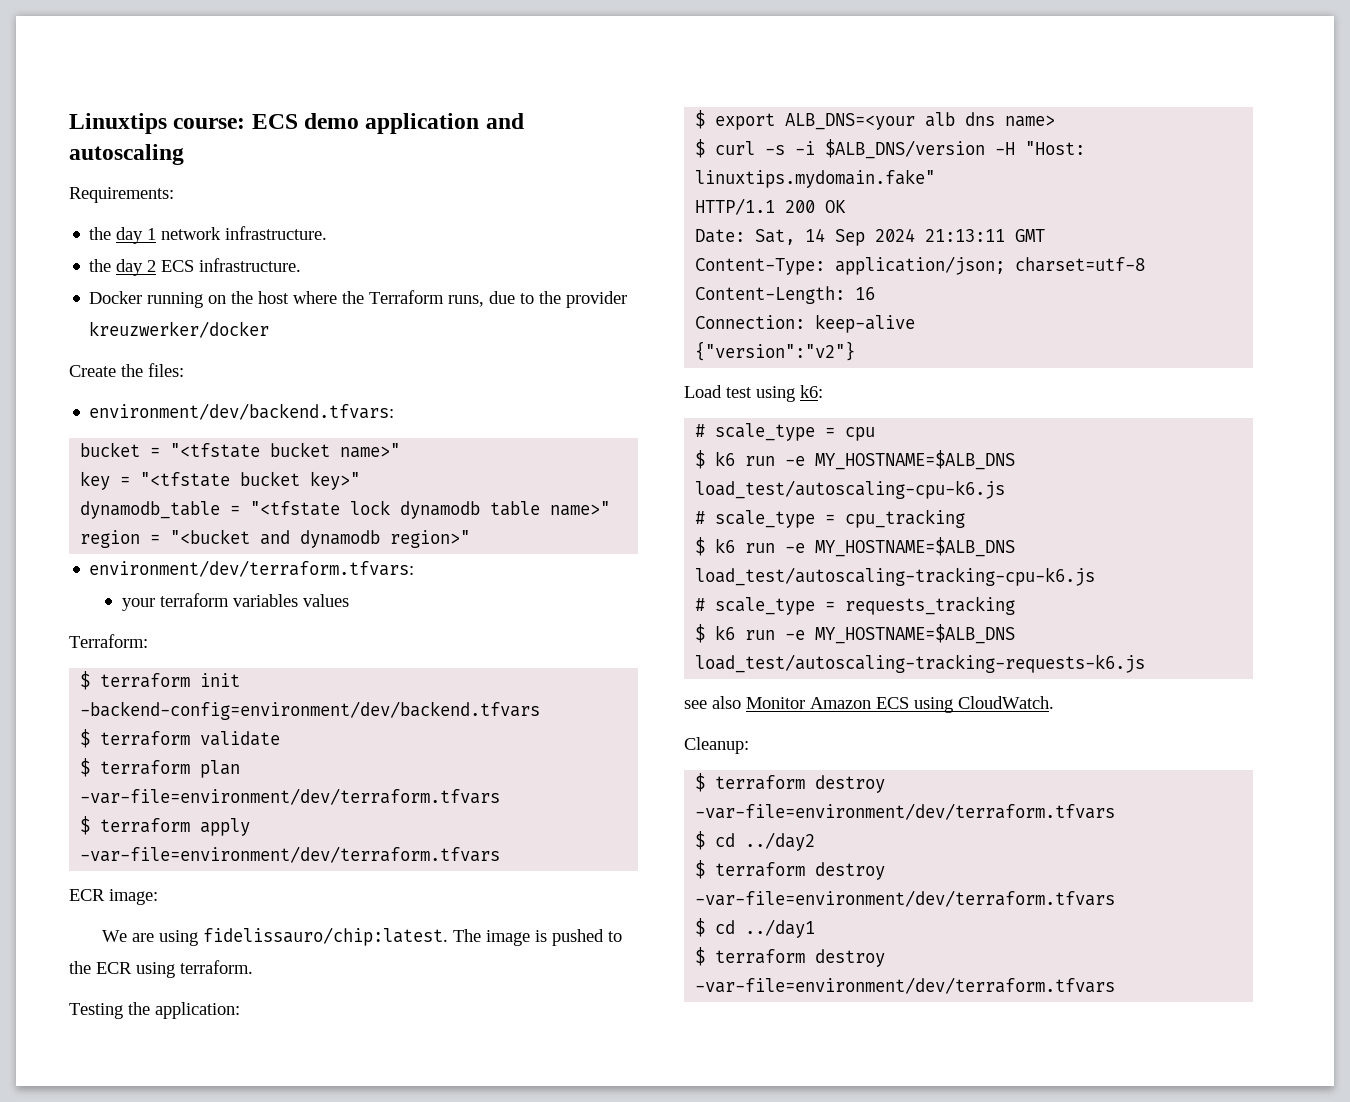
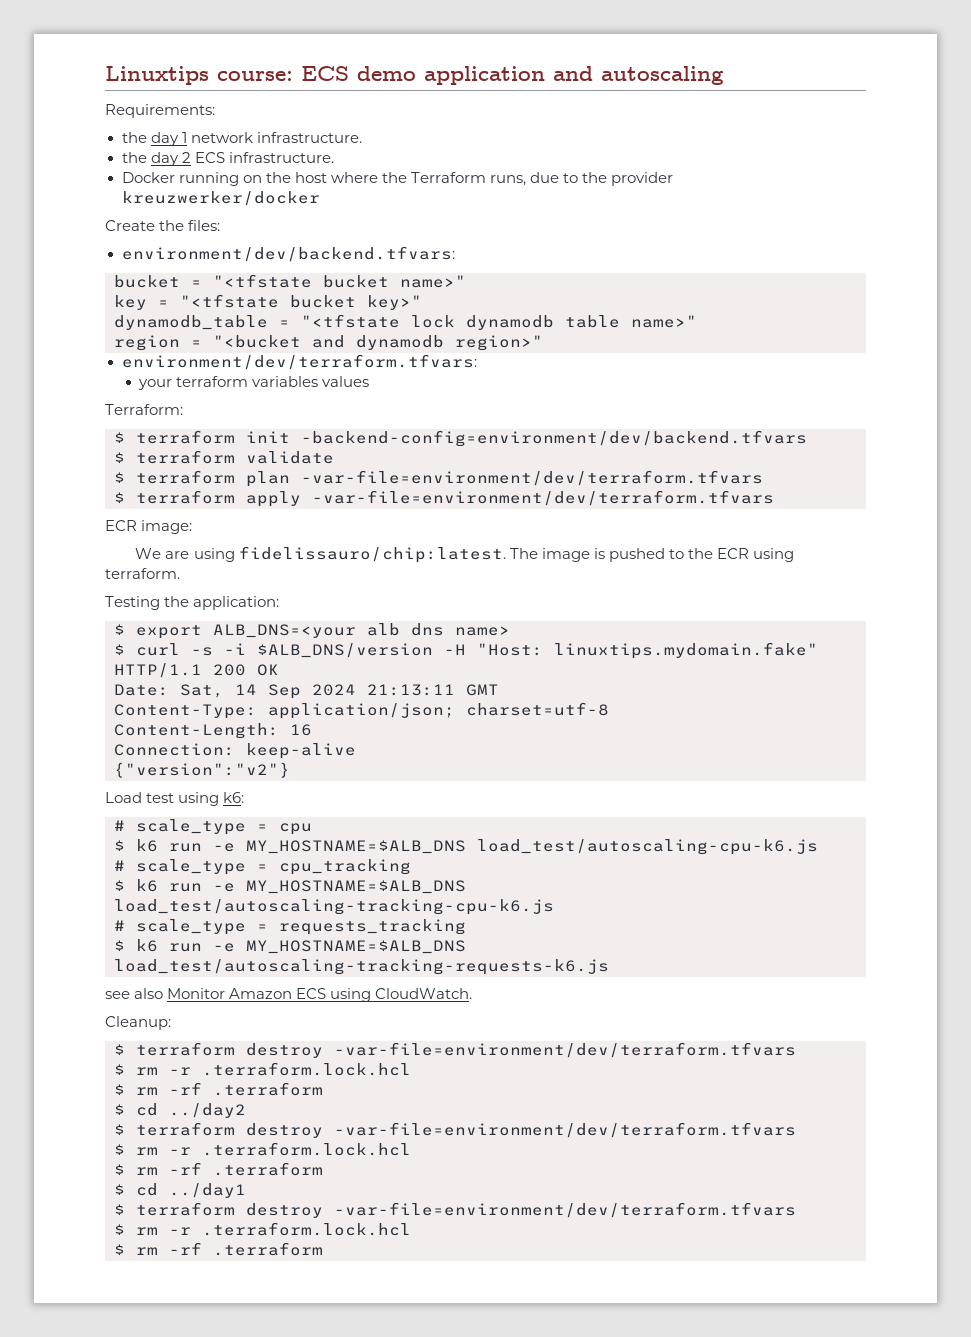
  Cleanup:
  $ terraform destroy -var-file=environment/dev/terraform.tfvars
+ $ rm -r .terraform.lock.hcl
+ $ rm -rf .terraform
  $ cd ../day2
  $ terraform destroy -var-file=environment/dev/terraform.tfvars
+ $ rm -r .terraform.lock.hcl
+ $ rm -rf .terraform
  $ cd ../day1
  $ terraform destroy -var-file=environment/dev/terraform.tfvars
+ $ rm -r .terraform.lock.hcl
+ $ rm -rf .terraform

